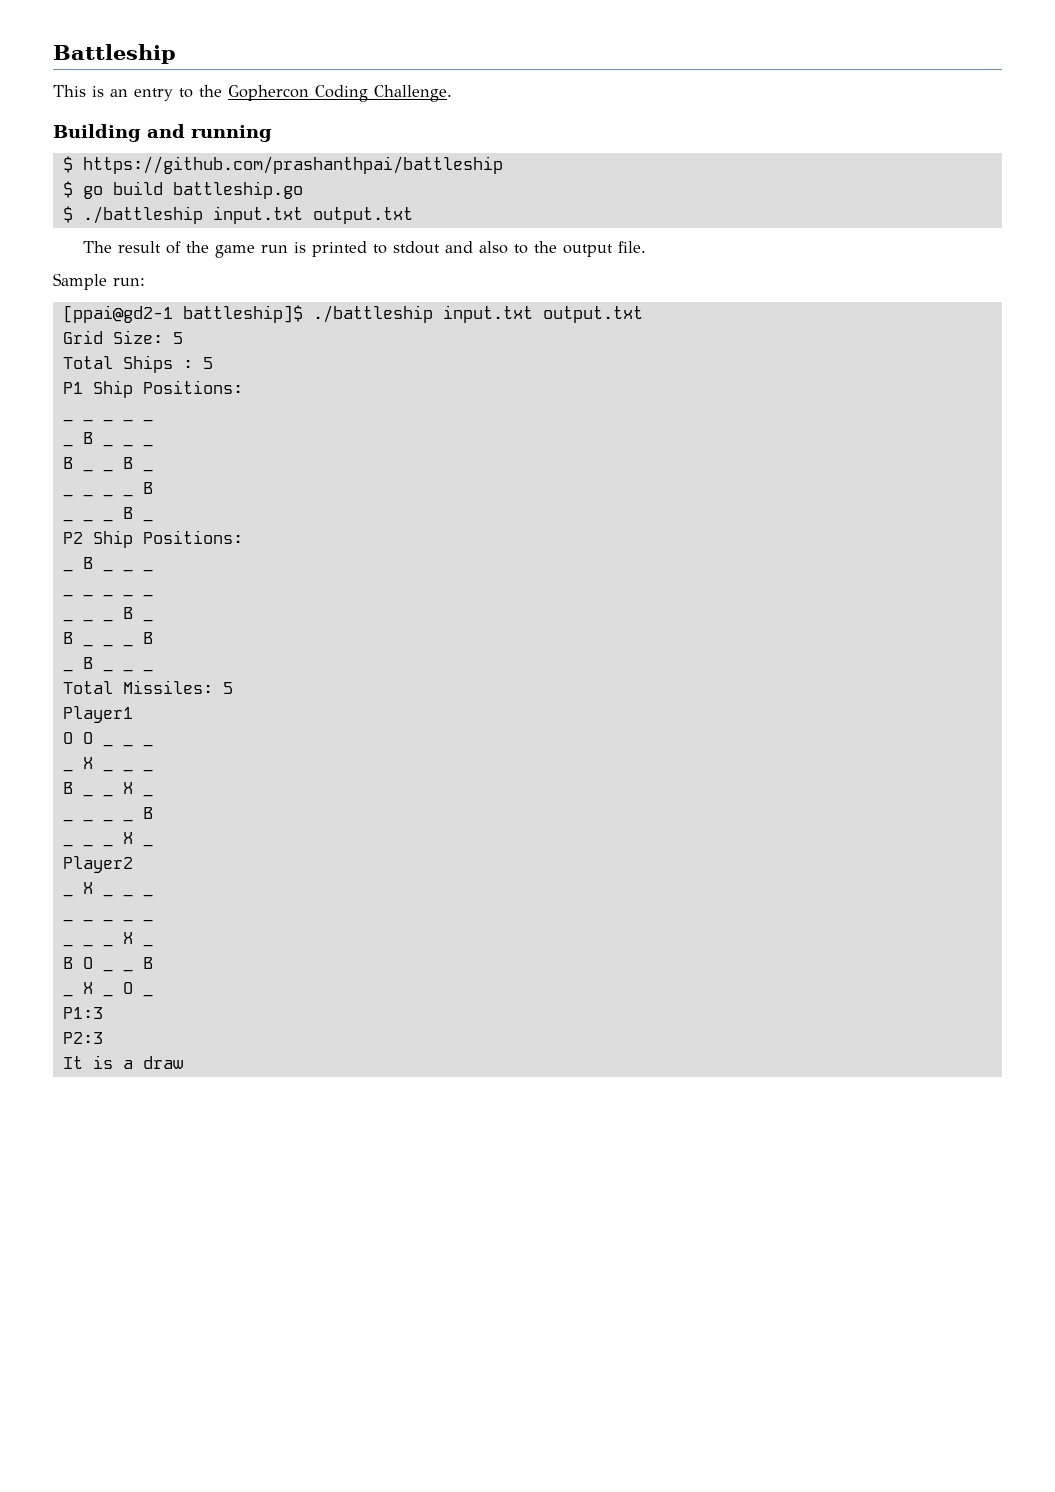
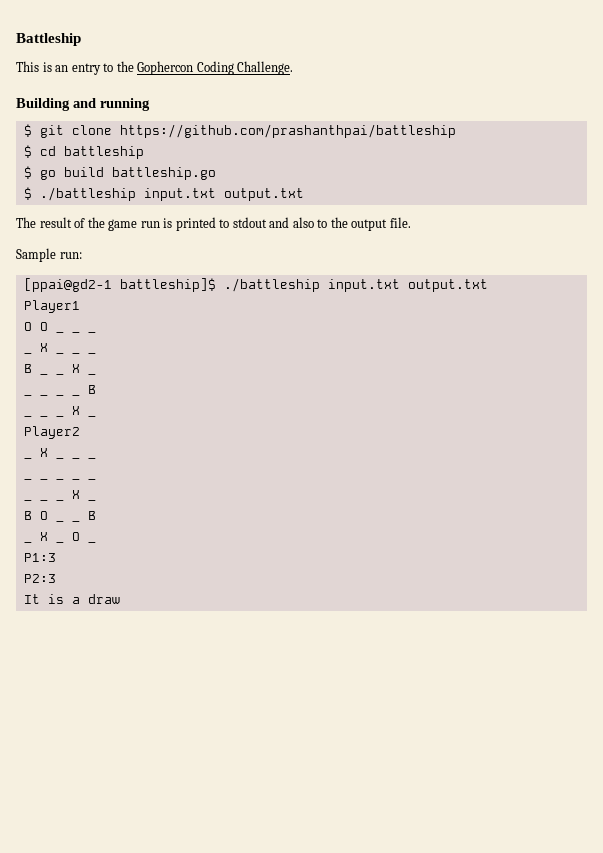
- $ https://github.com/prashanthpai/battleship
+ $ git clone https://github.com/prashanthpai/battleship
+ $ cd battleship
- Grid Size: 5
- Total Ships : 5
- P1 Ship Positions:
- _ _ _ _ _
- _ B _ _ _
- B _ _ B _
- _ _ _ _ B
- _ _ _ B _
- P2 Ship Positions:
- _ B _ _ _
- _ _ _ _ _
- _ _ _ B _
- B _ _ _ B
- _ B _ _ _
- Total Missiles: 5

